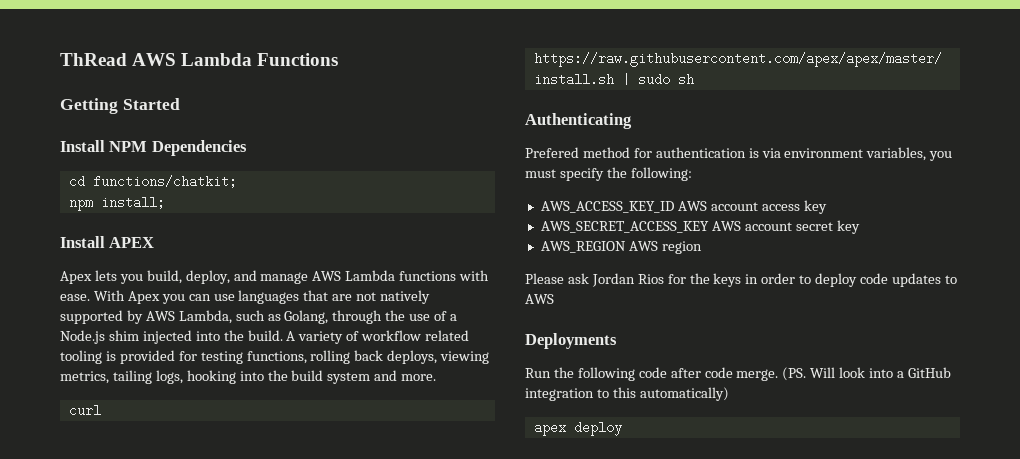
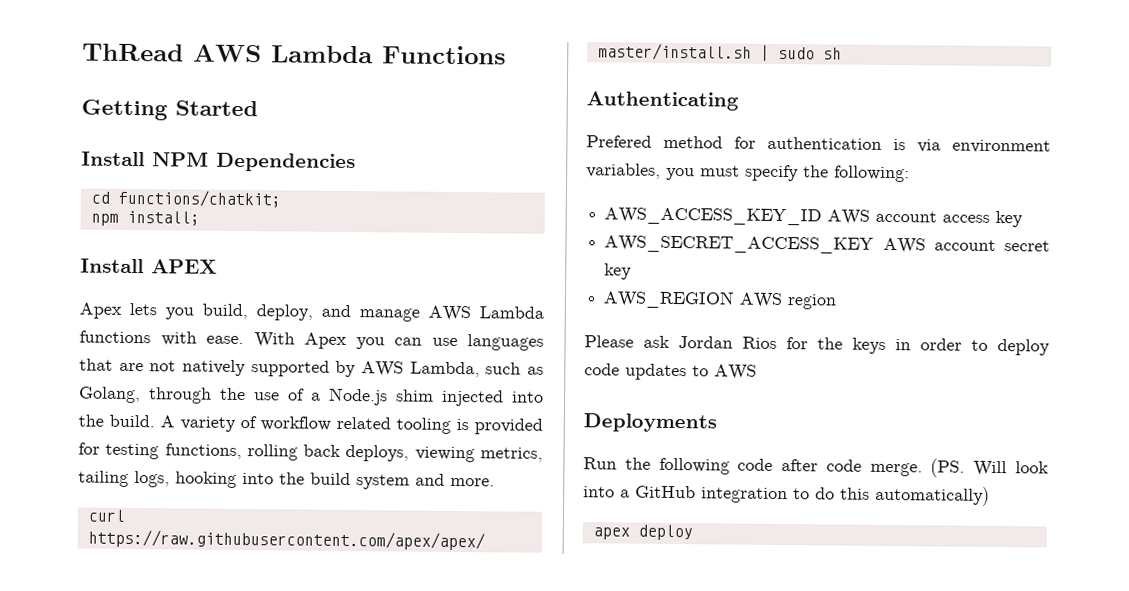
- (PS. Will look into a GitHub integration to this automatically)
+ (PS. Will look into a GitHub integration to do this automatically)

